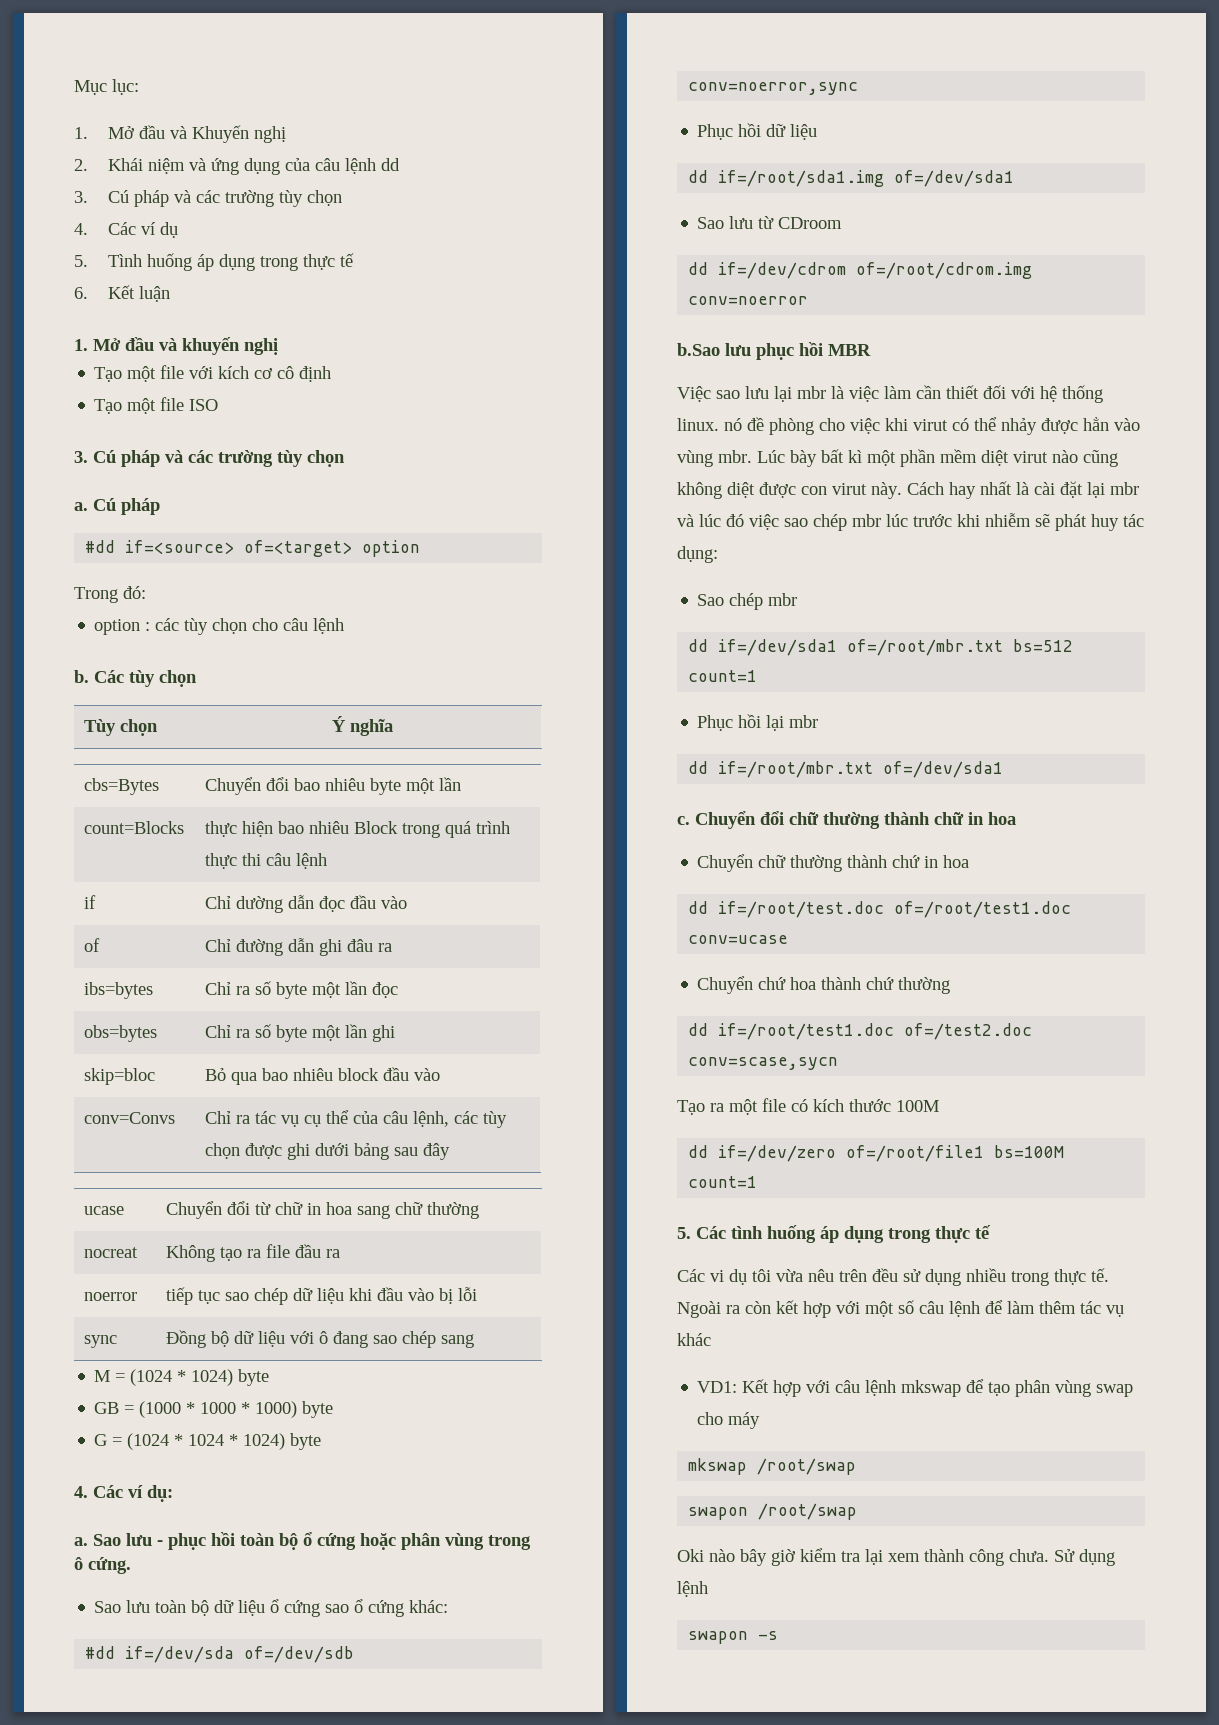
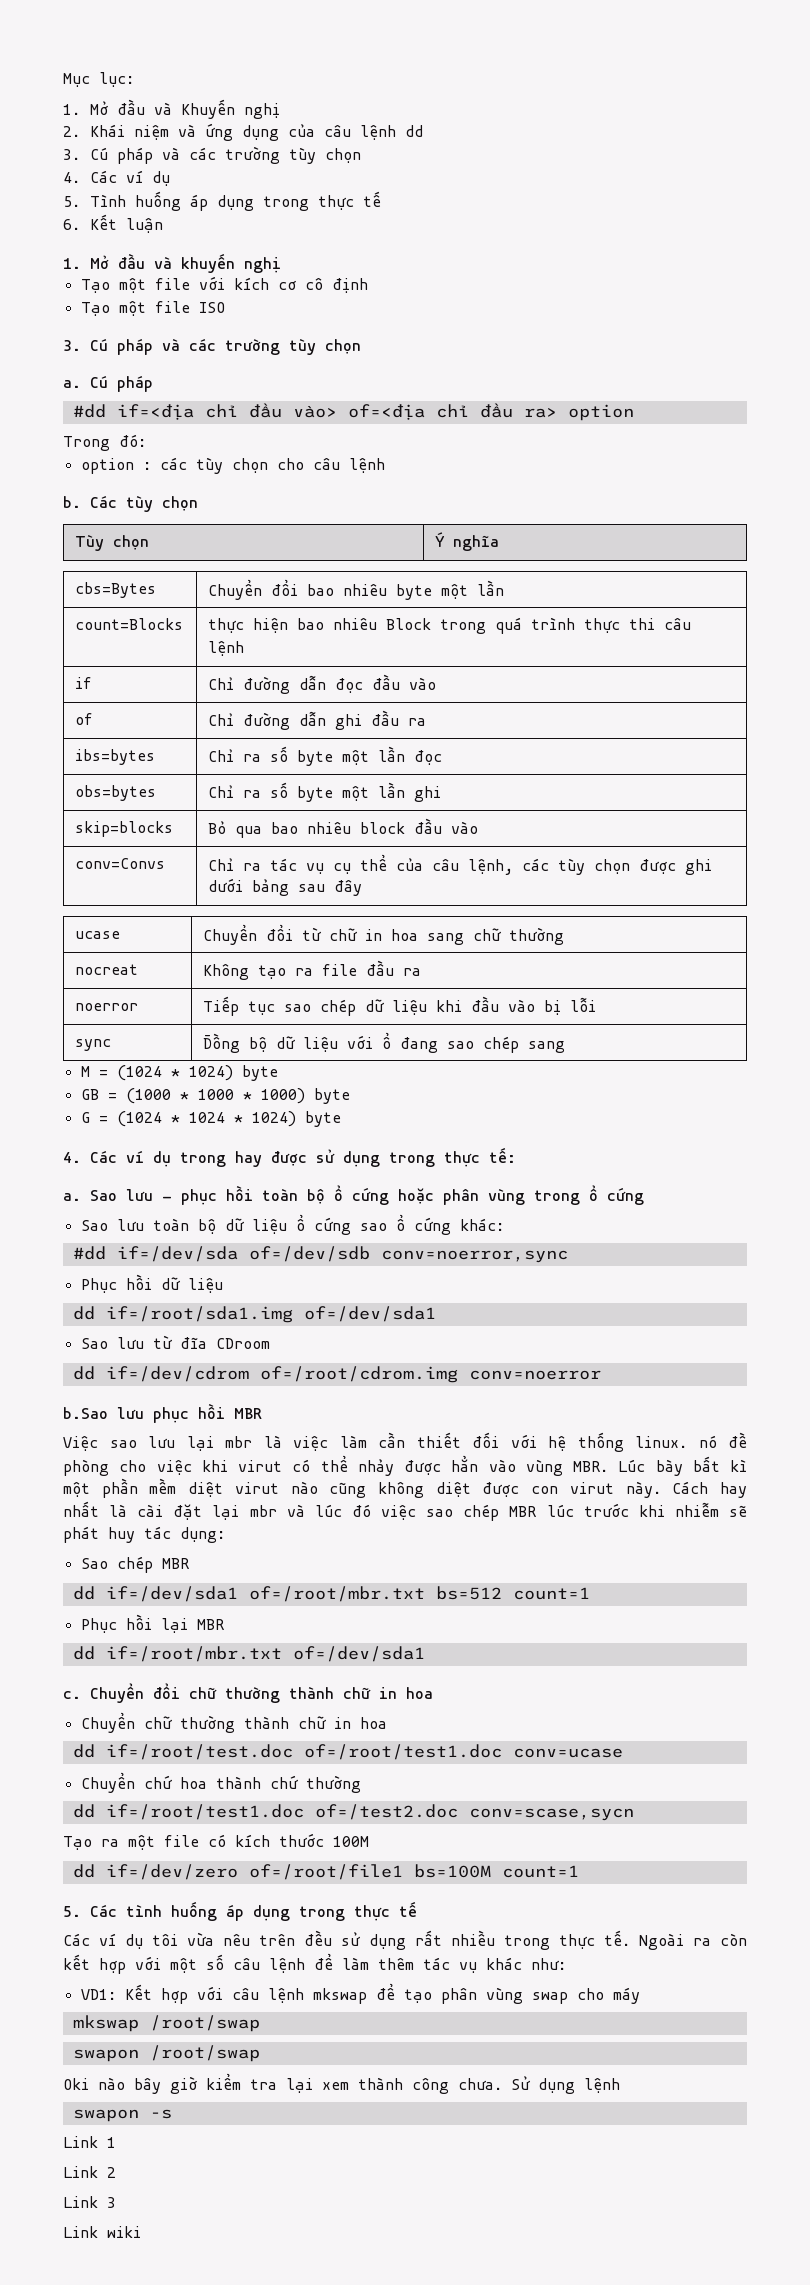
- #dd if=<source> of=<target> option
+ #dd if=<địa chỉ đầu vào> of=<địa chỉ đầu ra> option
- if | Chỉ dường dẫn đọc đầu vào
+ if | Chỉ đường dẫn đọc đầu vào
- of | Chỉ đường dẫn ghi đâu ra
+ of | Chỉ đường dẫn ghi đầu ra
- skip=bloc | Bỏ qua bao nhiêu block đầu vào
+ skip=blocks | Bỏ qua bao nhiêu block đầu vào
- noerror | tiếp tục sao chép dữ liệu khi đầu vào bị lỗi
+ noerror | Tiếp tục sao chép dữ liệu khi đầu vào bị lỗi
- sync | Đồng bộ dữ liệu với ô đang sao chép sang
+ sync | Đồng bộ dữ liệu với ổ đang sao chép sang
- 4. Các ví dụ:
+ 4. Các ví dụ trong hay được sử dụng trong thực tế:
- Sao lưu - phục hồi toàn bộ ổ cứng hoặc phân vùng trong ô cứng.
+ Sao lưu - phục hồi toàn bộ ổ cứng hoặc phân vùng trong ổ cứng
- Sao lưu từ CDroom
+ Sao lưu từ đĩa CDroom
- Việc sao lưu lại mbr là việc làm cần thiết đối với hệ thống linux. nó đề phòng cho việc khi virut có thể nhảy được hẳn vào vùng mbr. Lúc bày bất kì một phần mềm diệt virut nào cũng không diệt được con virut này.
+ Việc sao lưu lại mbr là việc làm cần thiết đối với hệ thống linux. nó đề phòng cho việc khi virut có thể nhảy được hẳn vào vùng MBR. Lúc bày bất kì một phần mềm diệt virut nào cũng không diệt được con virut này.
- Cách hay nhất là cài đặt lại mbr và lúc đó việc sao chép mbr lúc trước khi nhiễm sẽ phát huy tác dụng:
+ Cách hay nhất là cài đặt lại mbr và lúc đó việc sao chép MBR lúc trước khi nhiễm sẽ phát huy tác dụng:
- Sao chép mbr
+ Sao chép MBR
- Phục hồi lại mbr
+ Phục hồi lại MBR
- Chuyển chữ thường thành chứ in hoa
+ Chuyển chữ thường thành chữ in hoa
- Các vi dụ tôi vừa nêu trên đều sử dụng nhiều trong thực tế.
+ Các ví dụ tôi vừa nêu trên đều sử dụng rất nhiều trong thực tế.
- Ngoài ra còn kết hợp với một số câu lệnh để làm thêm tác vụ khác
+ Ngoài ra còn kết hợp với một số câu lệnh để làm thêm tác vụ khác như:
+ Link 1
+ Link 2
+ Link 3
+ Link wiki

